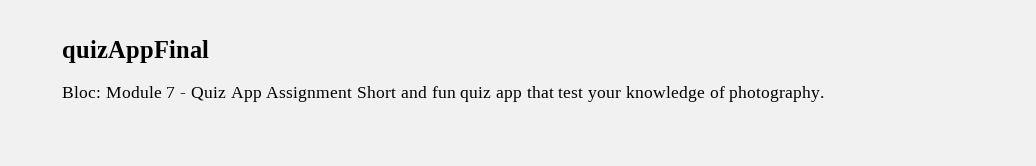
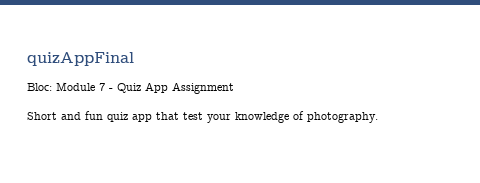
- Bloc: Module 7 - Quiz App Assignment Short and fun quiz app that test your knowledge of photography.
+ Bloc: Module 7 - Quiz App Assignment
+ Short and fun quiz app that test your knowledge of photography.

